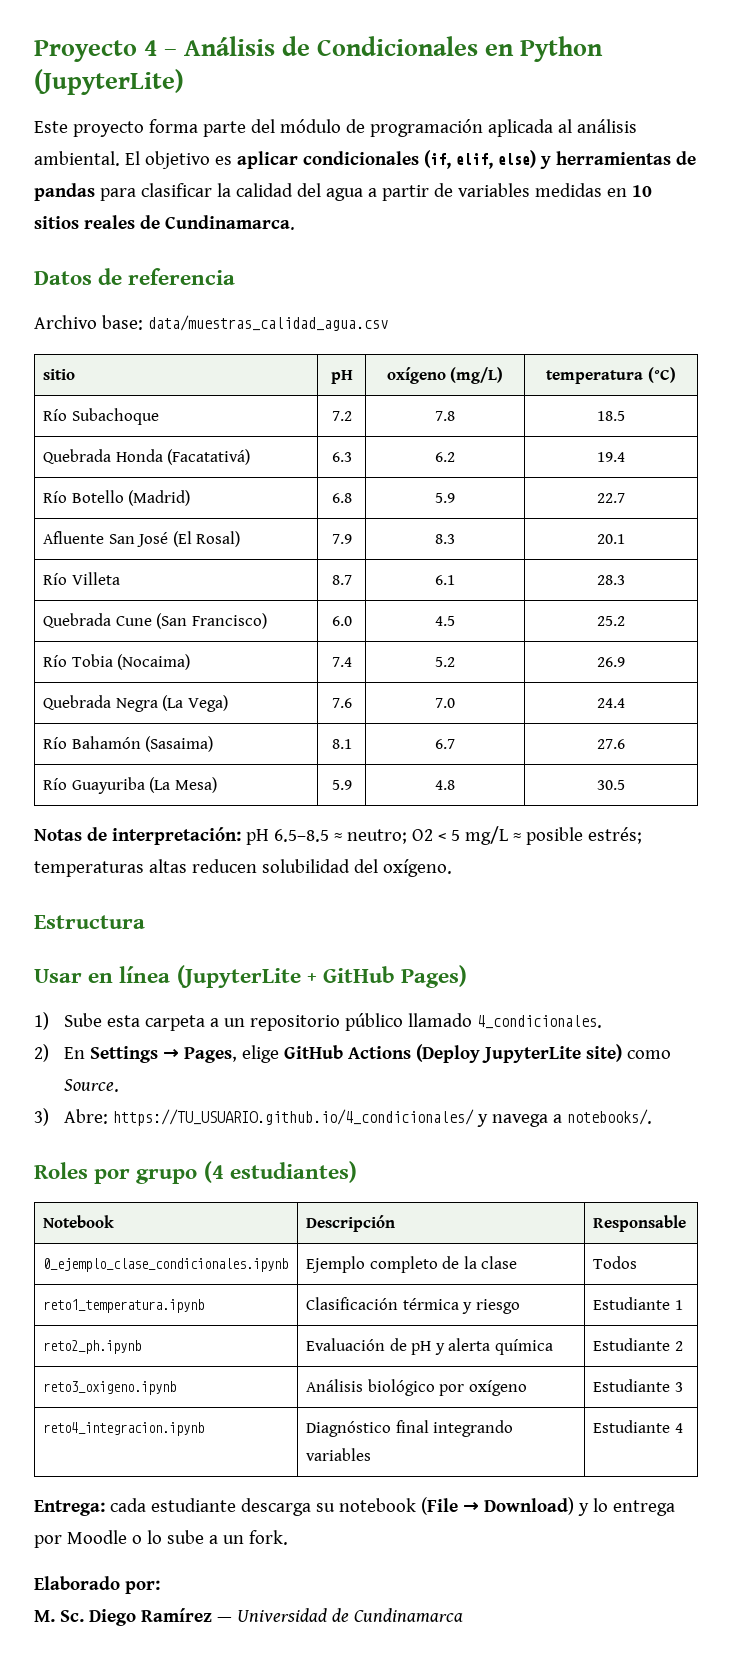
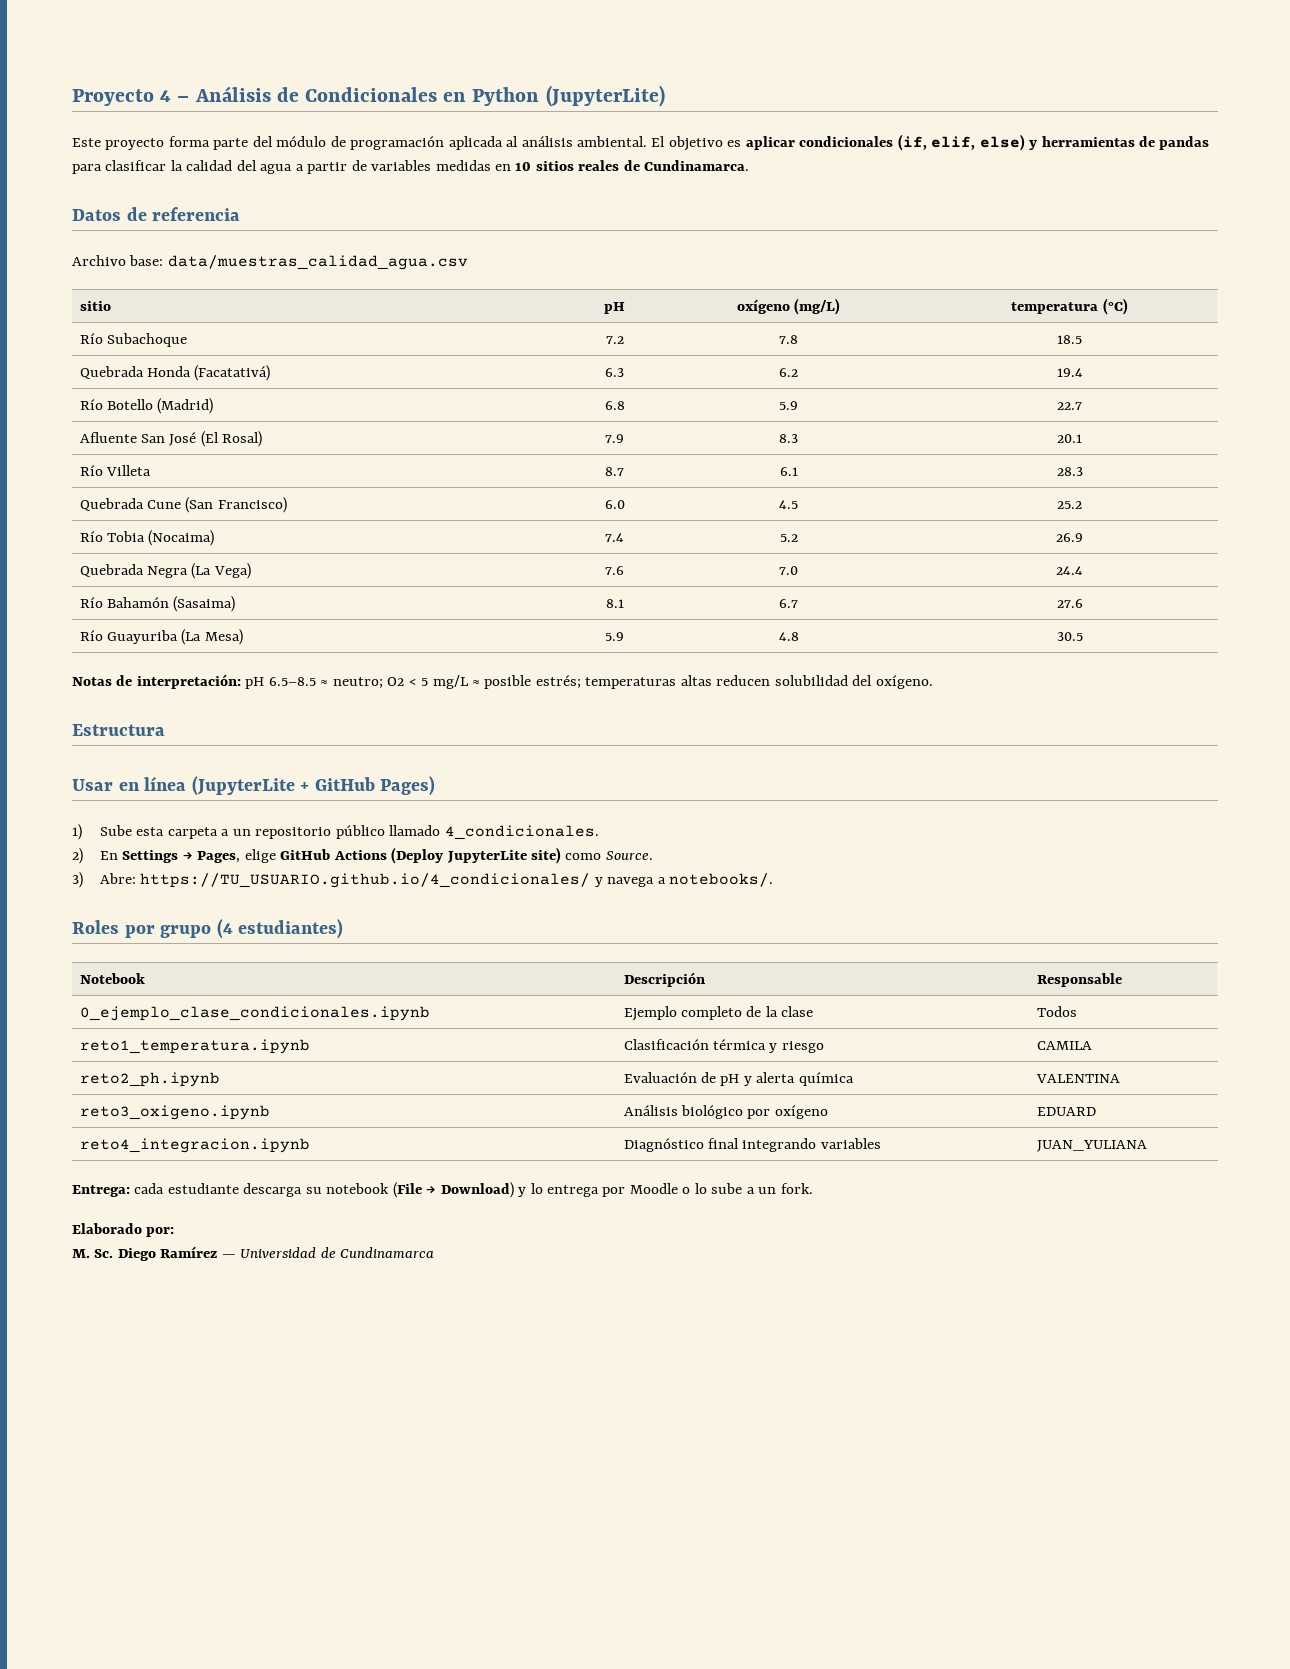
- reto1_temperatura.ipynb | Clasificación térmica y riesgo | Estudiante 1
+ reto1_temperatura.ipynb | Clasificación térmica y riesgo | CAMILA
- reto2_ph.ipynb | Evaluación de pH y alerta química | Estudiante 2
+ reto2_ph.ipynb | Evaluación de pH y alerta química | VALENTINA
- reto3_oxigeno.ipynb | Análisis biológico por oxígeno | Estudiante 3
+ reto3_oxigeno.ipynb | Análisis biológico por oxígeno | EDUARD
- reto4_integracion.ipynb | Diagnóstico final integrando variables | Estudiante 4
+ reto4_integracion.ipynb | Diagnóstico final integrando variables | JUAN_YULIANA

